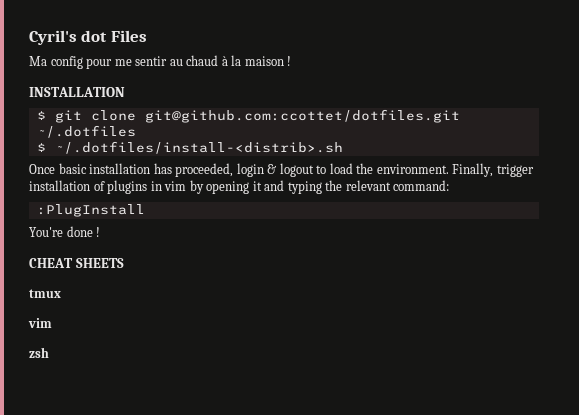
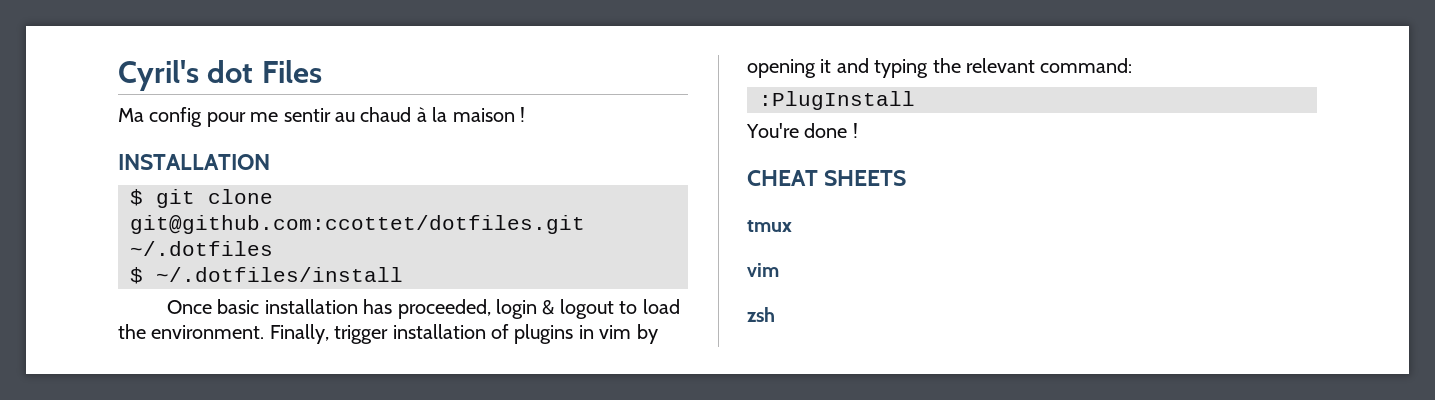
- $ ~/.dotfiles/install-<distrib>.sh
+ $ ~/.dotfiles/install

